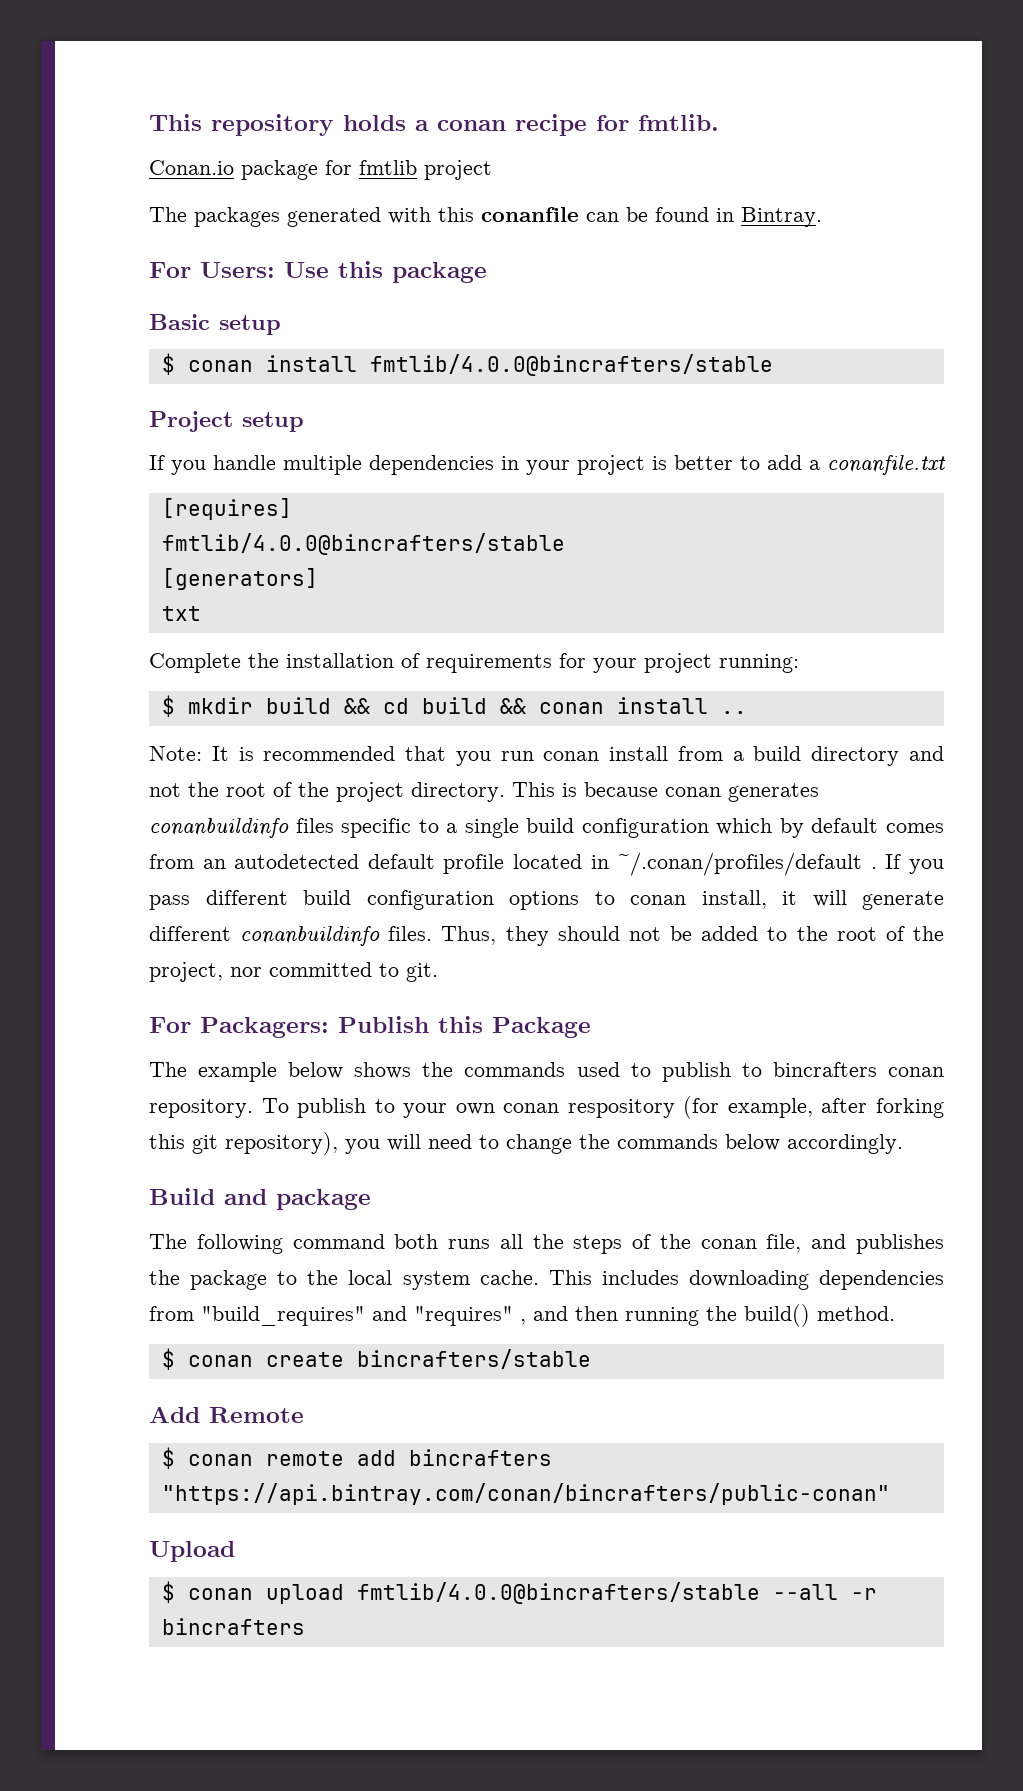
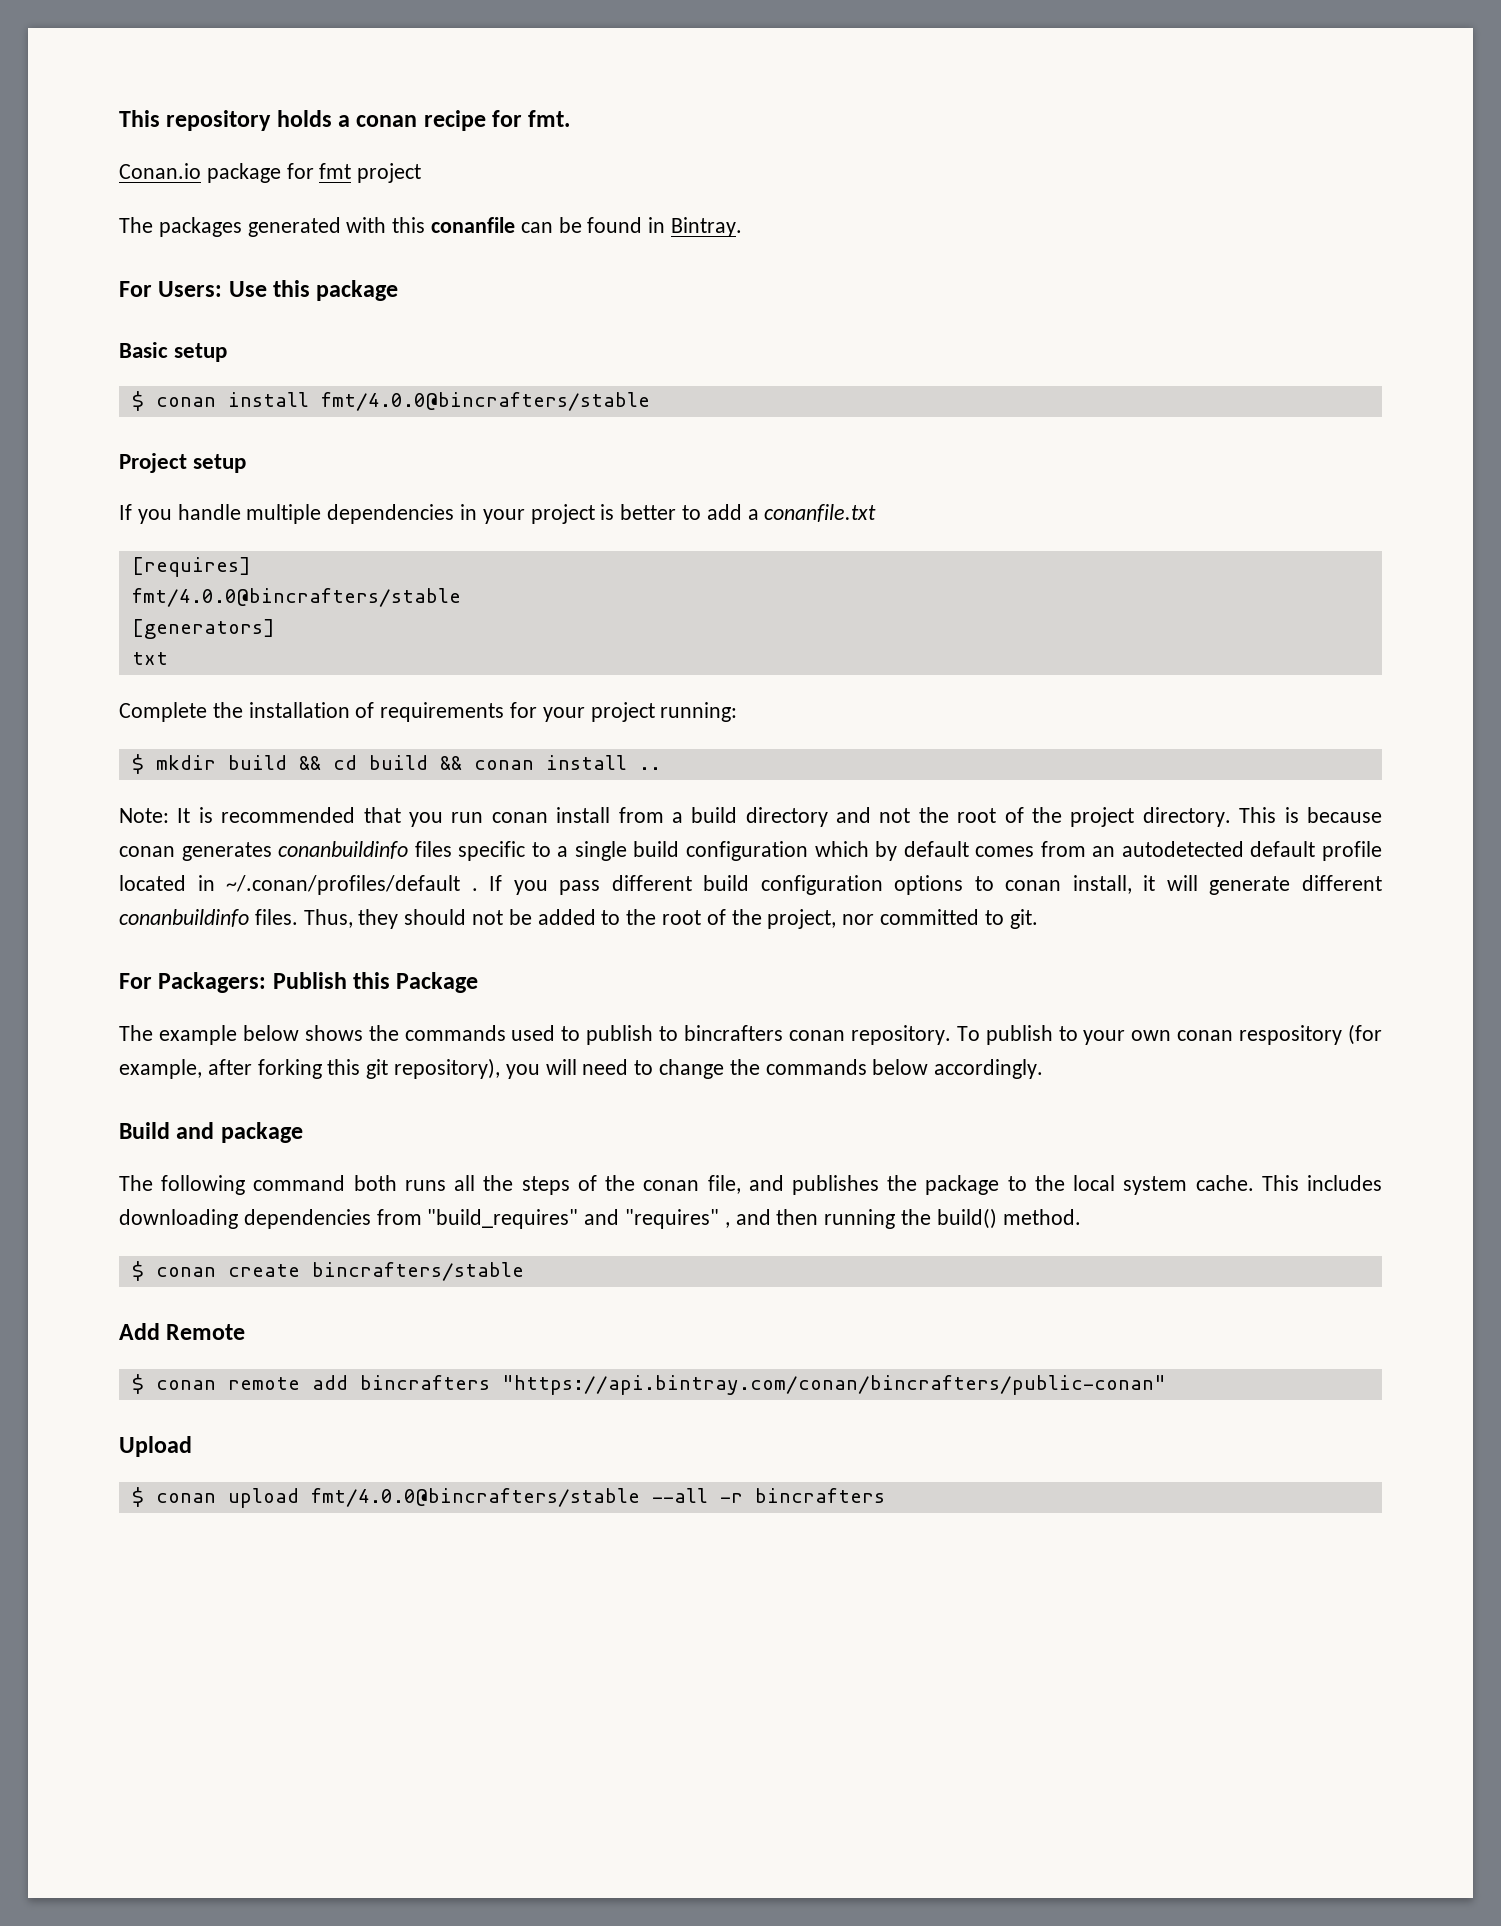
- This repository holds a conan recipe for fmtlib.
+ This repository holds a conan recipe for fmt.
- Conan.io package for fmtlib project
+ Conan.io package for fmt project
- $ conan install fmtlib/4.0.0@bincrafters/stable
+ $ conan install fmt/4.0.0@bincrafters/stable
  [requires]
- fmtlib/4.0.0@bincrafters/stable
+ fmt/4.0.0@bincrafters/stable
- $ conan upload fmtlib/4.0.0@bincrafters/stable --all -r bincrafters
+ $ conan upload fmt/4.0.0@bincrafters/stable --all -r bincrafters

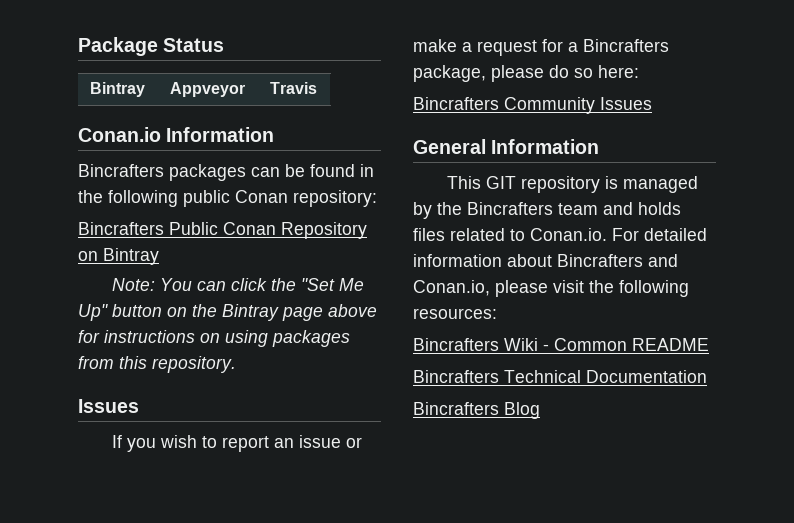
- This repository holds a conan recipe for fmt.
- Conan.io package for fmt project
- The packages generated with this conanfile can be found in Bintray.
- For Users: Use this package
- Basic setup
- $ conan install fmt/4.0.0@bincrafters/stable
- Project setup
- If you handle multiple dependencies in your project is better to add a conanfile.txt
- [requires]
- fmt/4.0.0@bincrafters/stable
- [generators]
- txt
- Complete the installation of requirements for your project running:
- $ mkdir build && cd build && conan install ..
- Note: It is recommended that you run conan install from a build directory and not the root of the project directory. This is because conan generates conanbuildinfo files specific to a single build configuration which by default comes from an autodetected default profile located in ~/.conan/profiles/default . If you pass different build configuration options to conan install, it will generate different conanbuildinfo files. Thus, they should not be added to the root of the project, nor committed to git.
- For Packagers: Publish this Package
- The example below shows the commands used to publish to bincrafters conan repository. To publish to your own conan respository (for example, after forking this git repository), you will need to change the commands below accordingly.
- Build and package
- The following command both runs all the steps of the conan file, and publishes the package to the local system cache. This includes downloading dependencies from "build_requires" and "requires" , and then running the build() method.
- $ conan create bincrafters/stable
- Add Remote
- $ conan remote add bincrafters "https://api.bintray.com/conan/bincrafters/public-conan"
- Upload
- $ conan upload fmt/4.0.0@bincrafters/stable --all -r bincrafters
+ Package Status
+ Bintray | Appveyor | Travis
+ Conan.io Information
+ Bincrafters packages can be found in the following public Conan repository:
+ Bincrafters Public Conan Repository on Bintray
+ Note: You can click the "Set Me Up" button on the Bintray page above for instructions on using packages from this repository.
+ Issues
+ If you wish to report an issue or make a request for a Bincrafters package, please do so here:
+ Bincrafters Community Issues
+ General Information
+ This GIT repository is managed by the Bincrafters team and holds files related to Conan.io. For detailed information about Bincrafters and Conan.io, please visit the following resources:
+ Bincrafters Wiki - Common README
+ Bincrafters Technical Documentation
+ Bincrafters Blog

